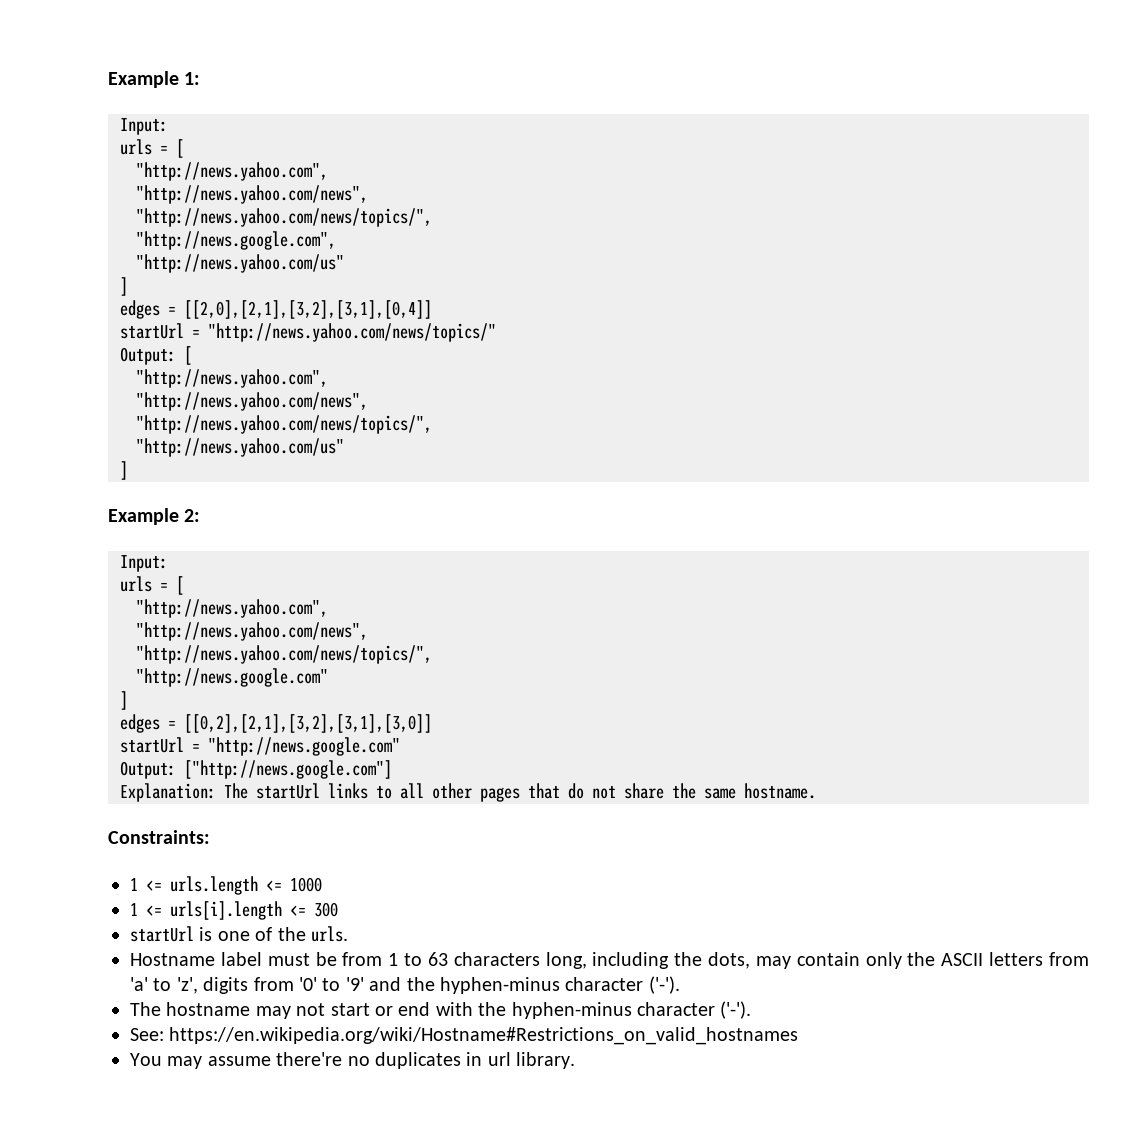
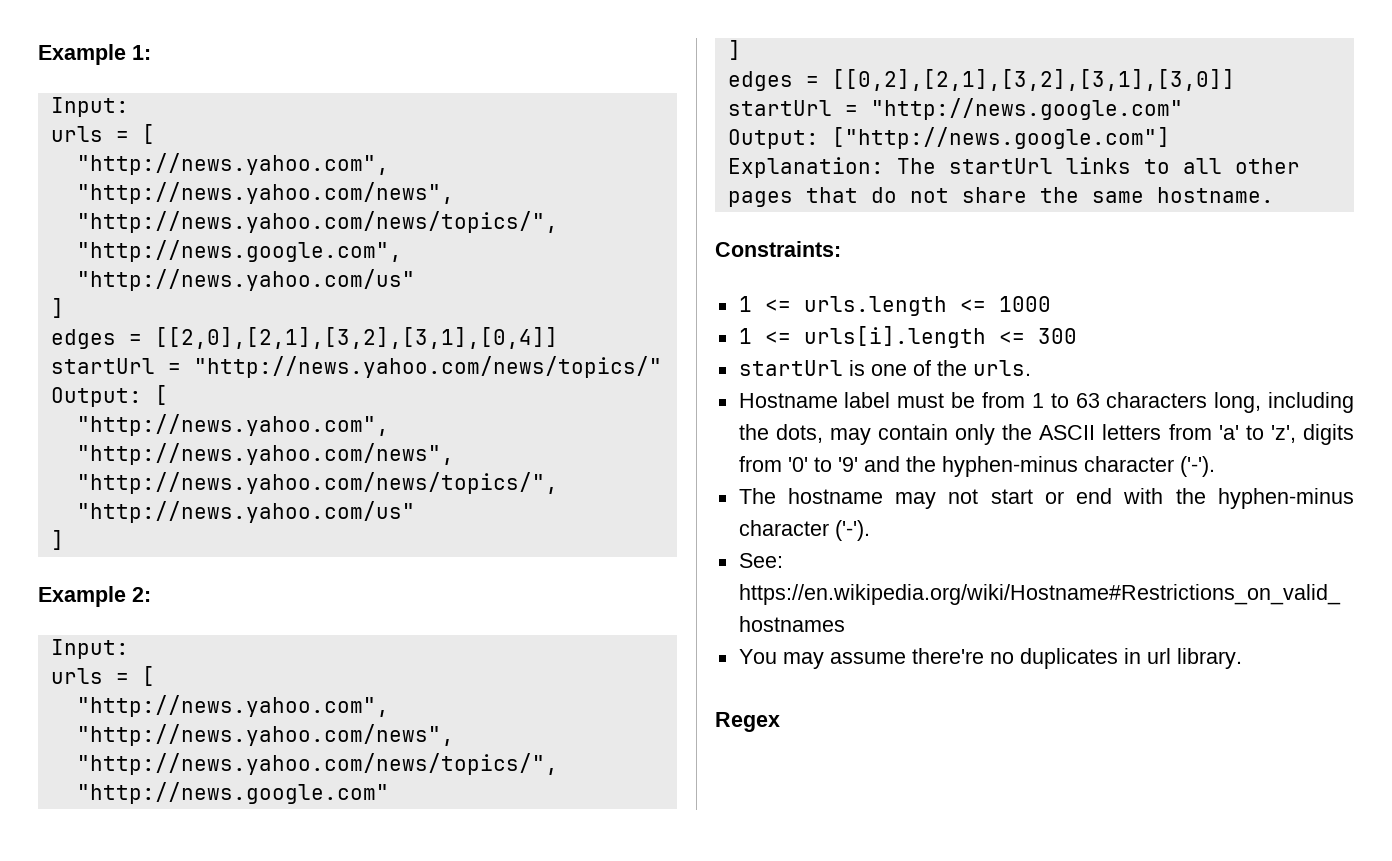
+ Regex

